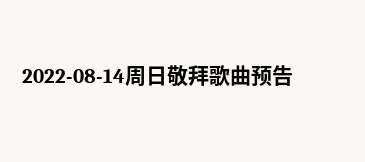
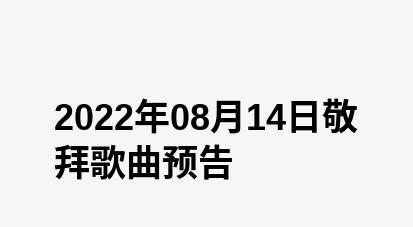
- 2022-08-14周日敬拜歌曲预告
+ 2022年08月14日敬拜歌曲预告

